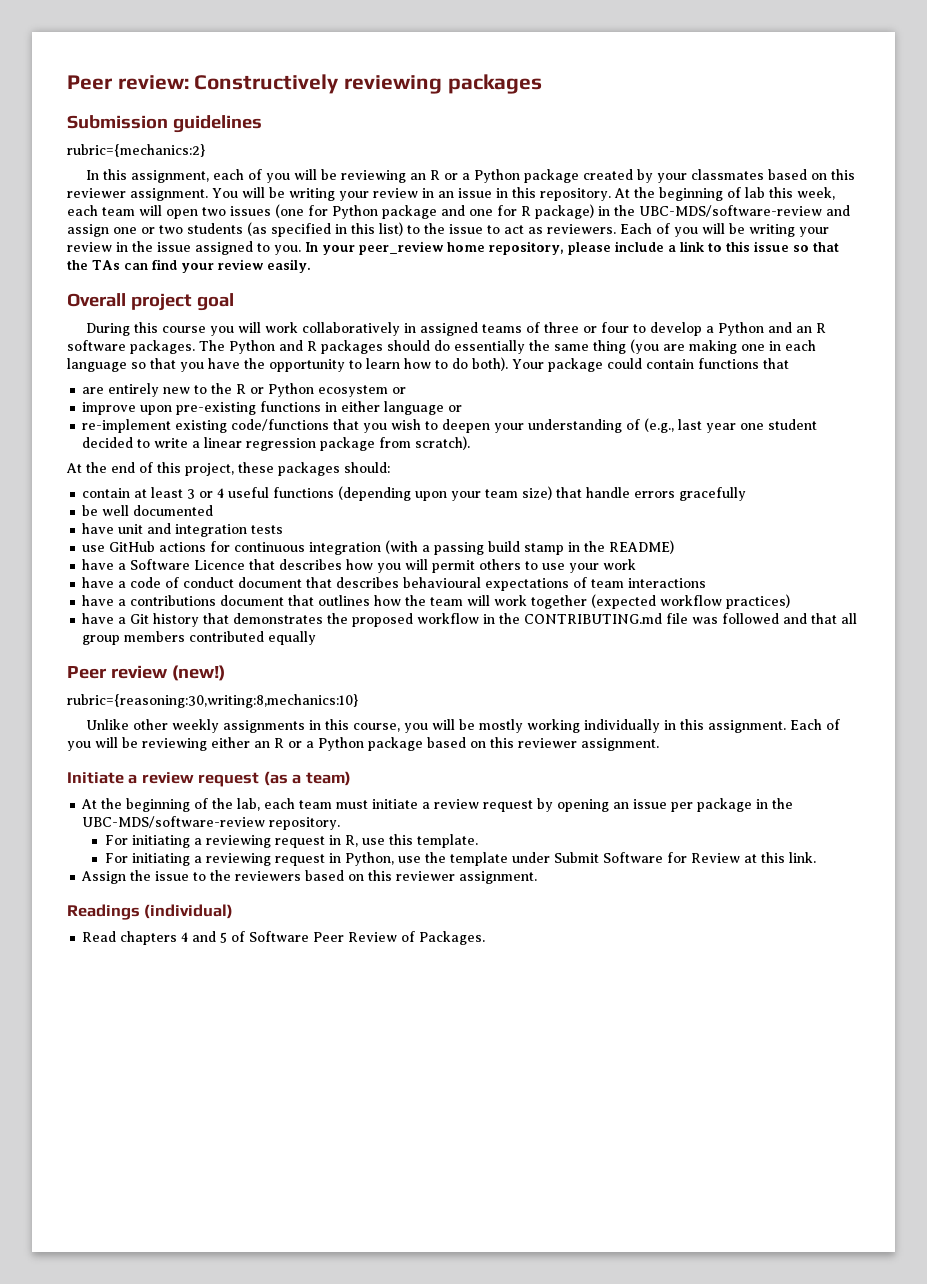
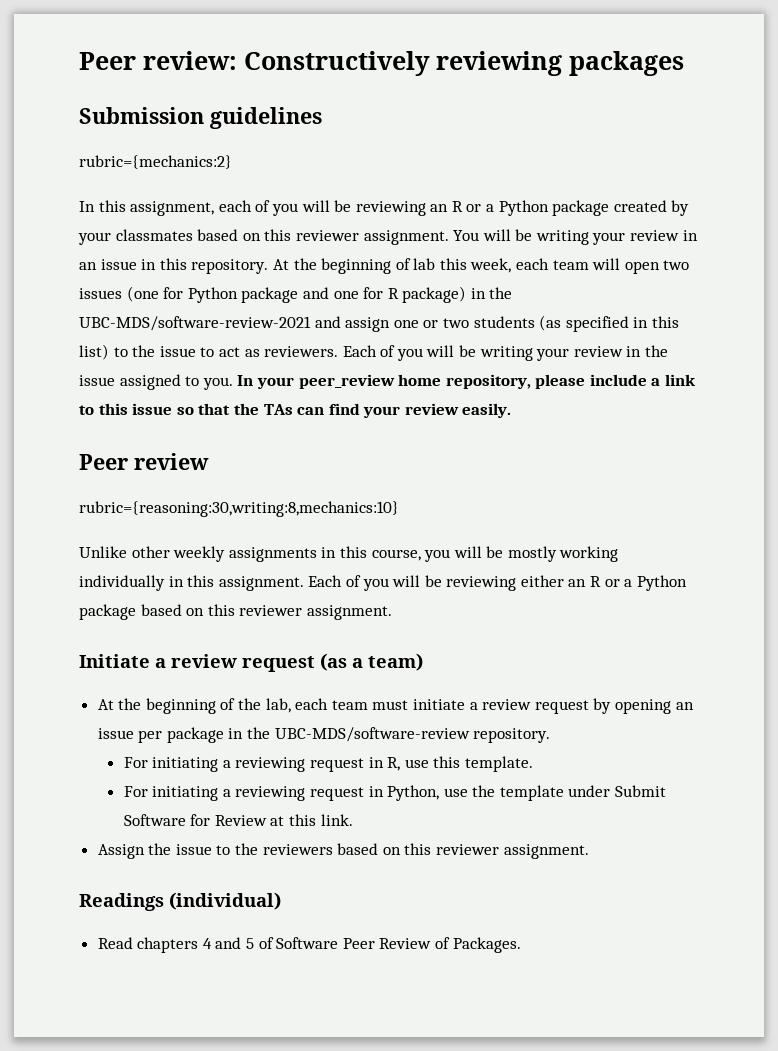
- At the beginning of lab this week, each team will open two issues (one for Python package and one for R package) in the UBC-MDS/software-review and assign one or two students (as specified in this list) to the issue to act as reviewers.
+ At the beginning of lab this week, each team will open two issues (one for Python package and one for R package) in the UBC-MDS/software-review-2021 and assign one or two students (as specified in this list) to the issue to act as reviewers.
- Overall project goal
- During this course you will work collaboratively in assigned teams of three or four to develop a Python and an R software packages. The Python and R packages should do essentially the same thing (you are making one in each language so that you have the opportunity to learn how to do both). Your package could contain functions that
- are entirely new to the R or Python ecosystem or
- improve upon pre-existing functions in either language or
- re-implement existing code/functions that you wish to deepen your understanding of (e.g., last year one student decided to write a linear regression package from scratch).
- At the end of this project, these packages should:
- contain at least 3 or 4 useful functions (depending upon your team size) that handle errors gracefully
- be well documented
- have unit and integration tests
- use GitHub actions for continuous integration (with a passing build stamp in the README)
- have a Software Licence that describes how you will permit others to use your work
- have a code of conduct document that describes behavioural expectations of team interactions
- have a contributions document that outlines how the team will work together (expected workflow practices)
- have a Git history that demonstrates the proposed workflow in the CONTRIBUTING.md file was followed and that all group members contributed equally
- Peer review (new!)
+ Peer review

